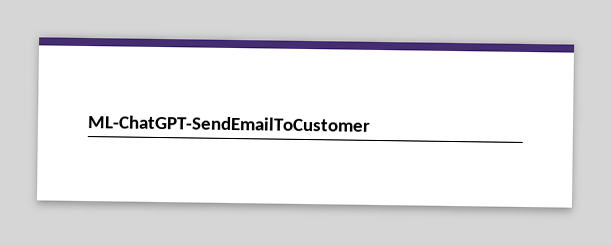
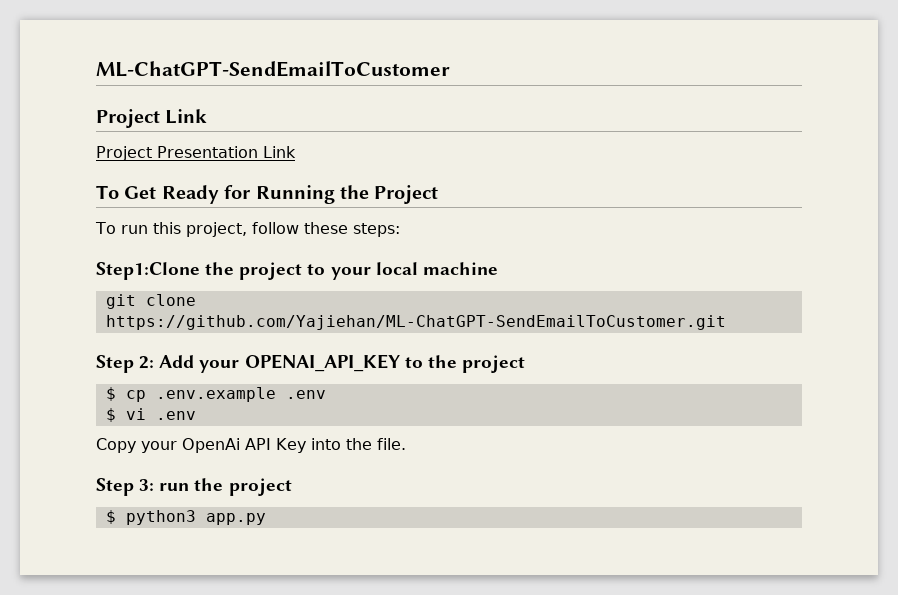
+ Project Link
+ Project Presentation Link
+ To Get Ready for Running the Project
+ To run this project, follow these steps:
+ Step1:Clone the project to your local machine
+ git clone https://github.com/Yajiehan/ML-ChatGPT-SendEmailToCustomer.git
+ Step 2: Add your OPENAI_API_KEY to the project
+ $ cp .env.example .env
+ $ vi .env
+ Copy your OpenAi API Key into the file.
+ Step 3: run the project
+ $ python3 app.py

